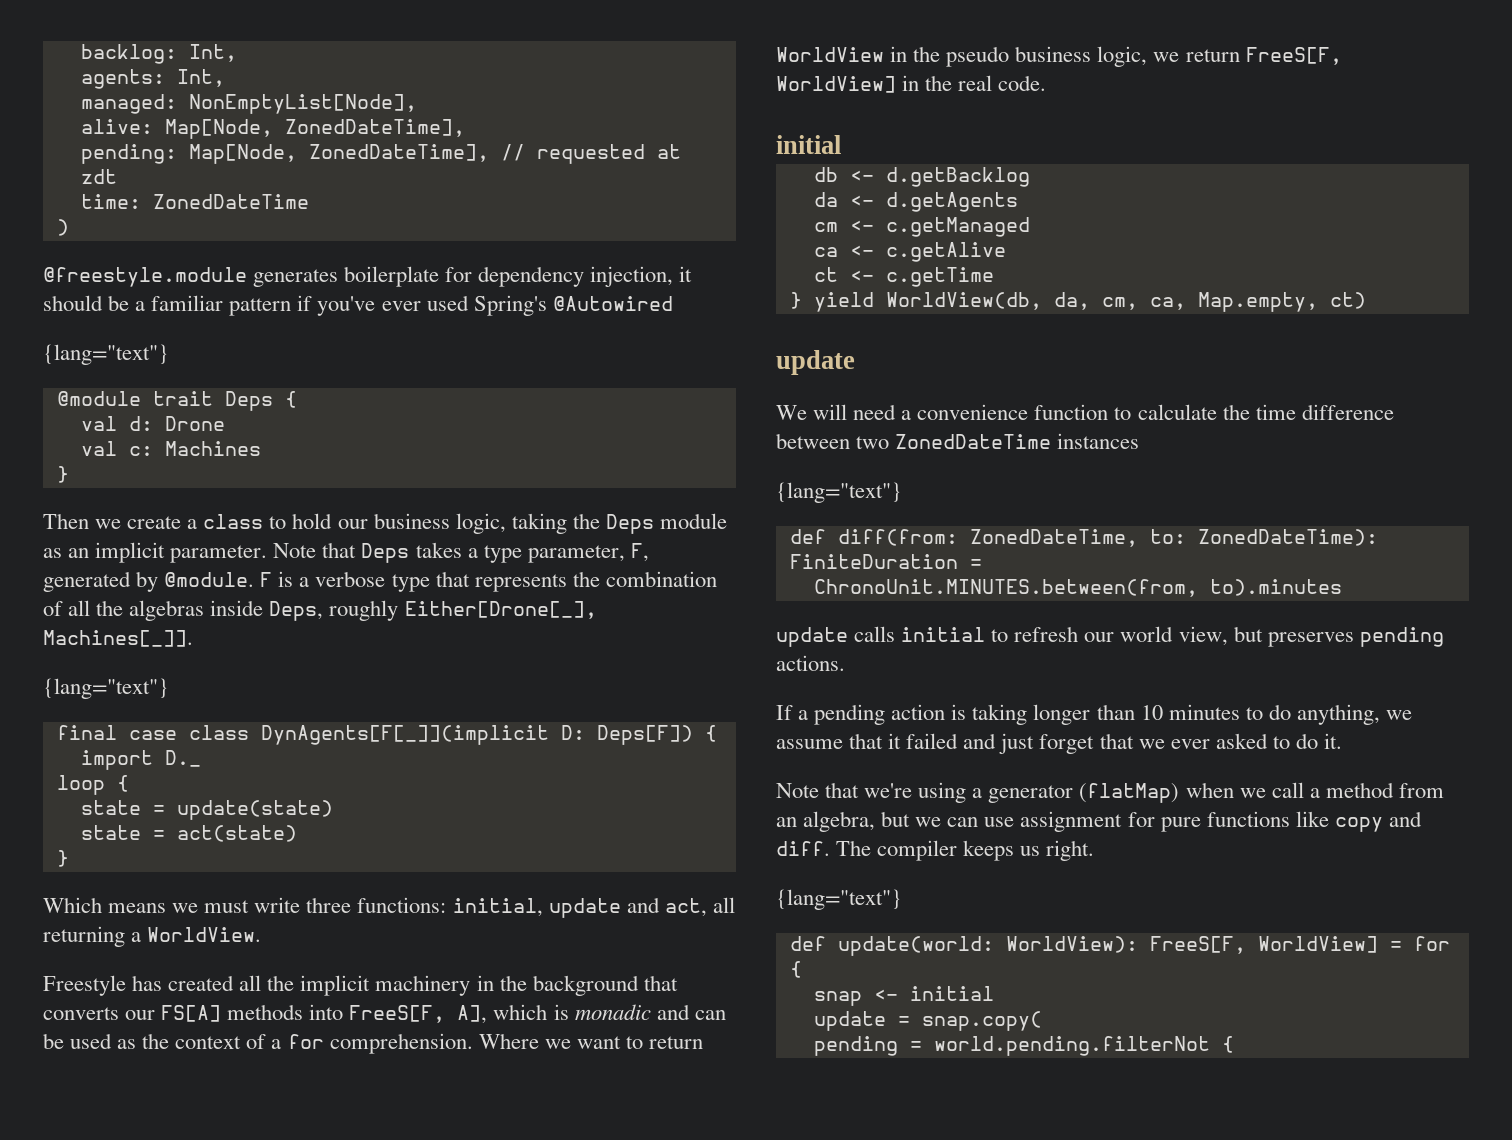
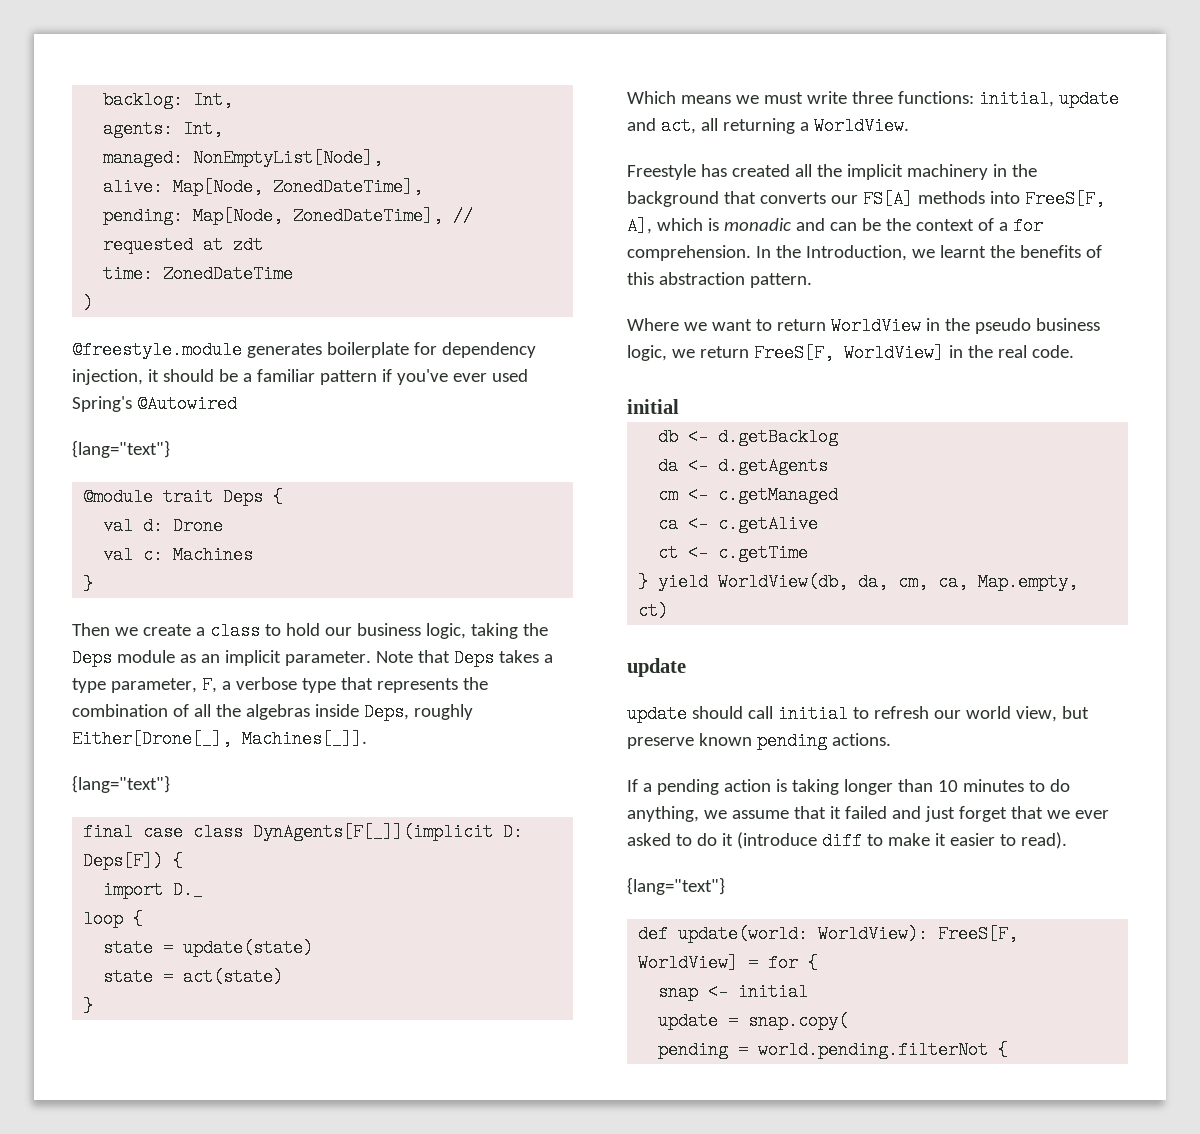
- Note that Deps takes a type parameter, F, generated by @module. F is a verbose type that represents the combination of all the algebras inside Deps, roughly Either[Drone[_], Machines[_]].
+ Note that Deps takes a type parameter, F, a verbose type that represents the combination of all the algebras inside Deps, roughly Either[Drone[_], Machines[_]].
- Freestyle has created all the implicit machinery in the background that converts our FS[A] methods into FreeS[F, A], which is monadic and can be used as the context of a for comprehension. Where we want to return WorldView in the pseudo business logic, we return FreeS[F, WorldView] in the real code.
+ Freestyle has created all the implicit machinery in the background that converts our FS[A] methods into FreeS[F, A], which is monadic and can be the context of a for comprehension. In the Introduction, we learnt the benefits of this abstraction pattern.
+ Where we want to return WorldView in the pseudo business logic, we return FreeS[F, WorldView] in the real code.
- We will need a convenience function to calculate the time difference between two ZonedDateTime instances
- {lang="text"}
- def diff(from: ZonedDateTime, to: ZonedDateTime): FiniteDuration =
- ChronoUnit.MINUTES.between(from, to).minutes
- update calls initial to refresh our world view, but preserves pending actions.
+ update should call initial to refresh our world view, but preserve known pending actions.
- If a pending action is taking longer than 10 minutes to do anything, we assume that it failed and just forget that we ever asked to do it.
- Note that we're using a generator (flatMap) when we call a method from an algebra, but we can use assignment for pure functions like copy and diff. The compiler keeps us right.
+ If a pending action is taking longer than 10 minutes to do anything, we assume that it failed and just forget that we ever asked to do it (introduce diff to make it easier to read).

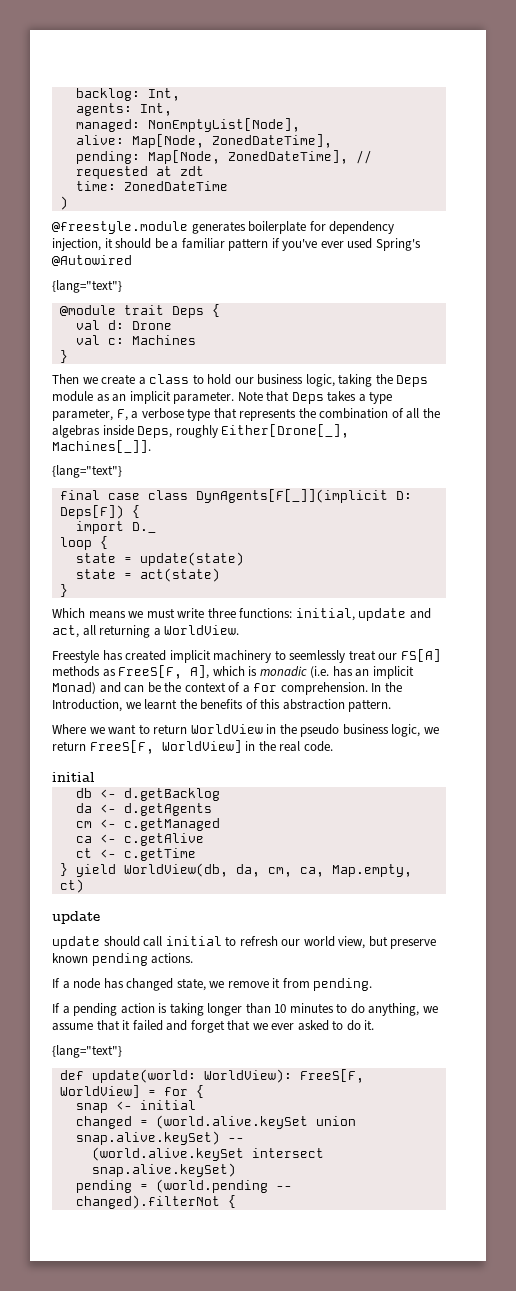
- Freestyle has created all the implicit machinery in the background that converts our FS[A] methods into FreeS[F, A], which is monadic and can be the context of a for comprehension.
+ Freestyle has created implicit machinery to seemlessly treat our FS[A] methods as FreeS[F, A], which is monadic (i.e. has an implicit Monad) and can be the context of a for comprehension.
+ If a node has changed state, we remove it from pending.
- If a pending action is taking longer than 10 minutes to do anything, we assume that it failed and just forget that we ever asked to do it (introduce diff to make it easier to read).
+ If a pending action is taking longer than 10 minutes to do anything, we assume that it failed and forget that we ever asked to do it.
- update = snap.copy(
+ changed = (world.alive.keySet union snap.alive.keySet) --
+ (world.alive.keySet intersect snap.alive.keySet)
- pending = world.pending.filterNot {
+ pending = (world.pending -- changed).filterNot {

